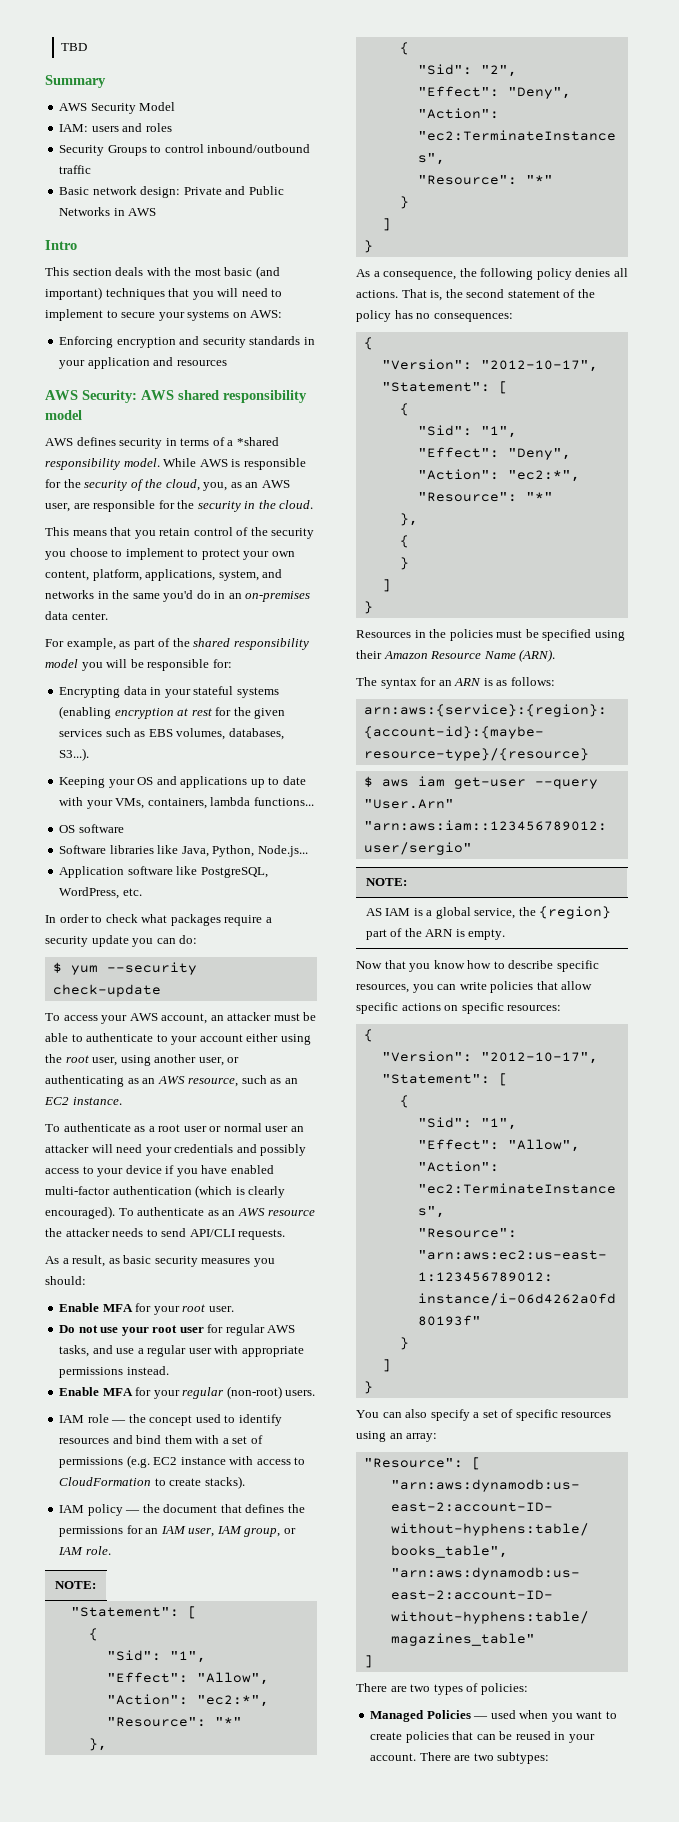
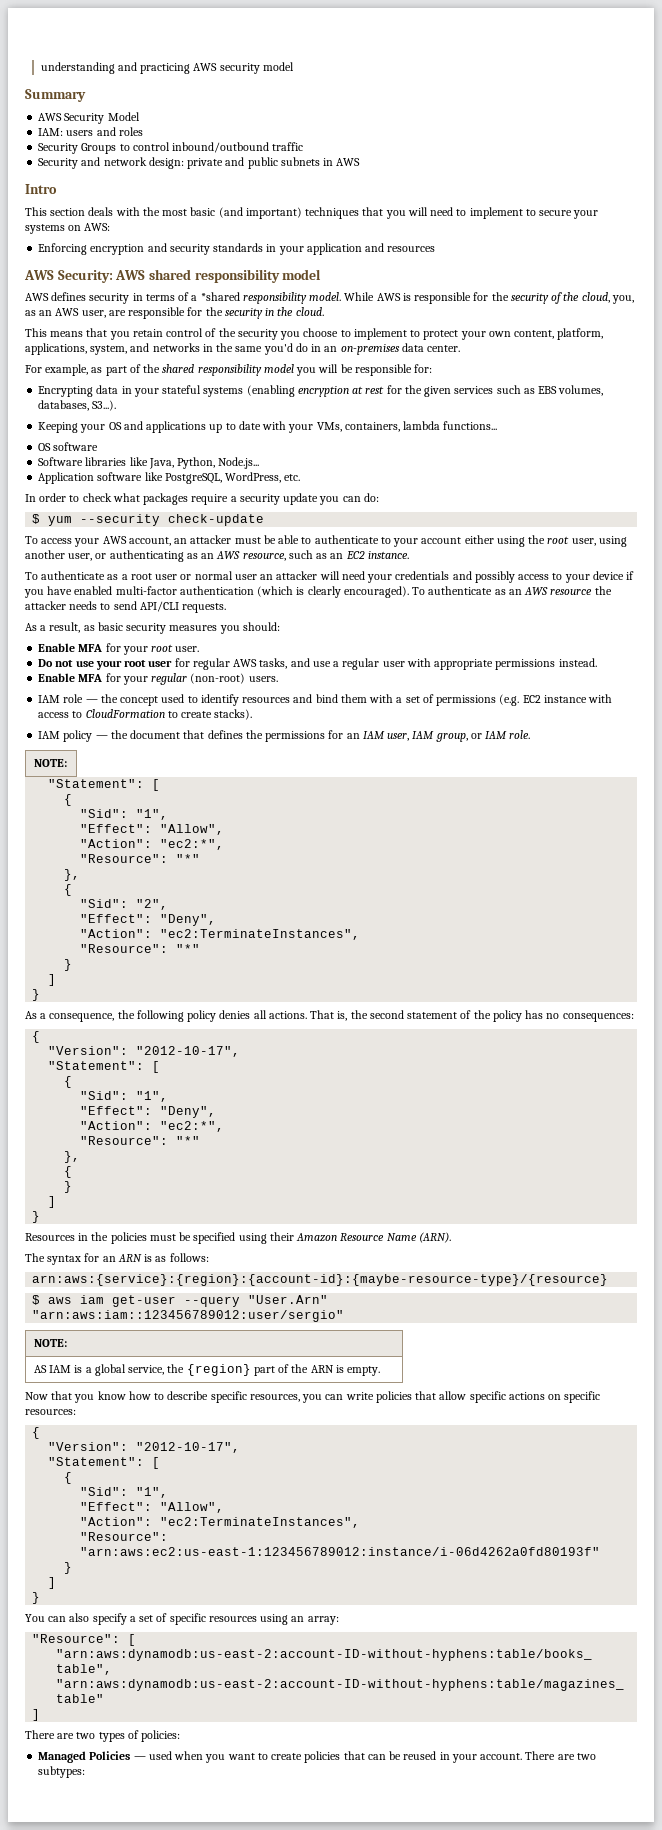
- TBD
+ understanding and practicing AWS security model
- Basic network design: Private and Public Networks in AWS
+ Security and network design: private and public subnets in AWS

